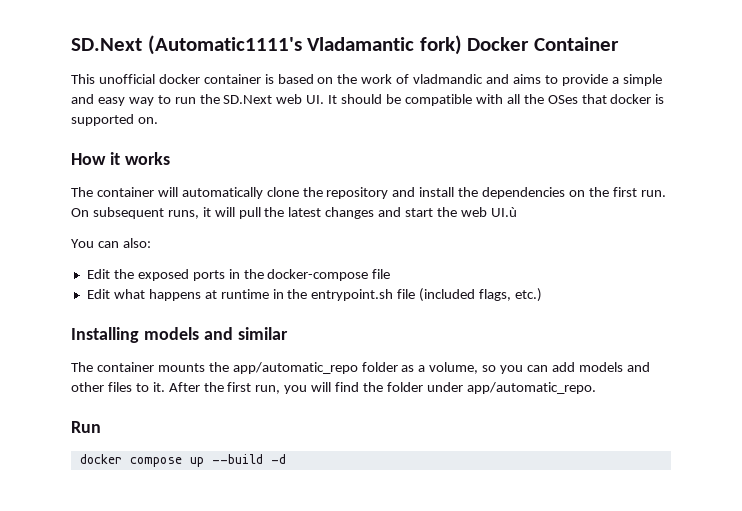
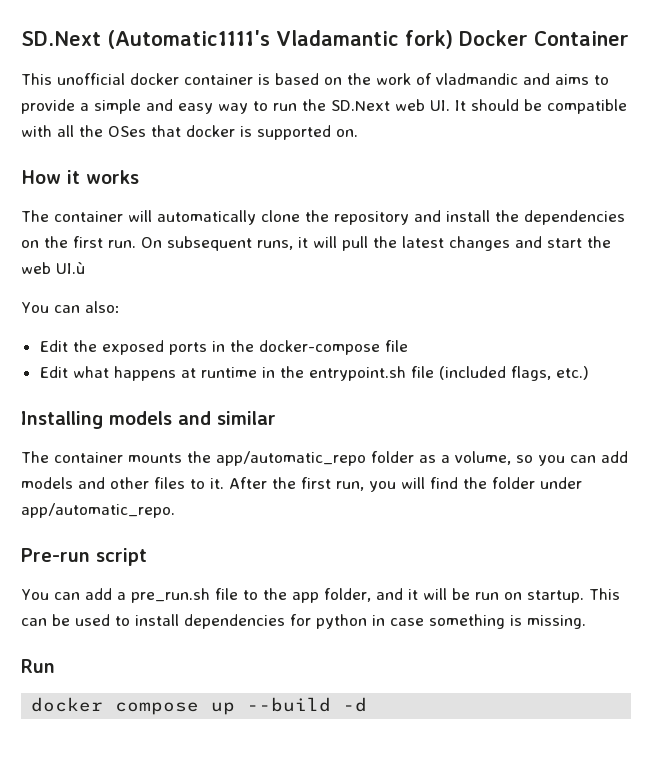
+ Pre-run script
+ You can add a pre_run.sh file to the app folder, and it will be run on startup. This can be used to install dependencies for python in case something is missing.

